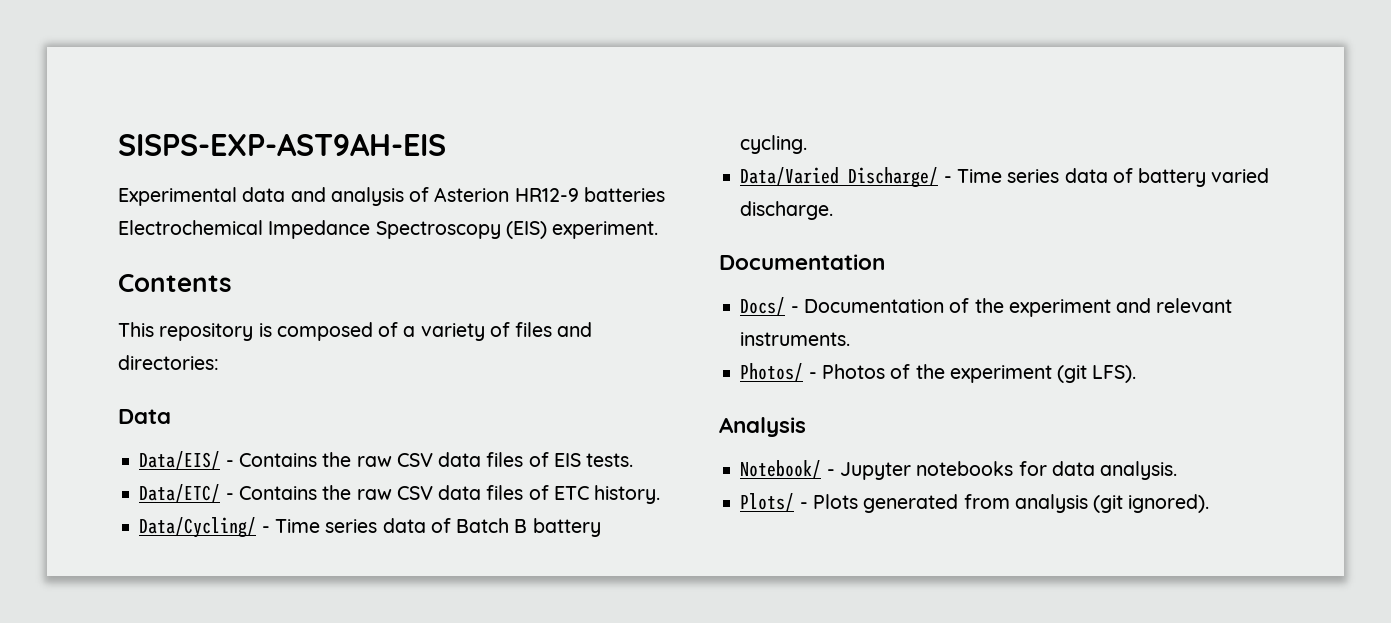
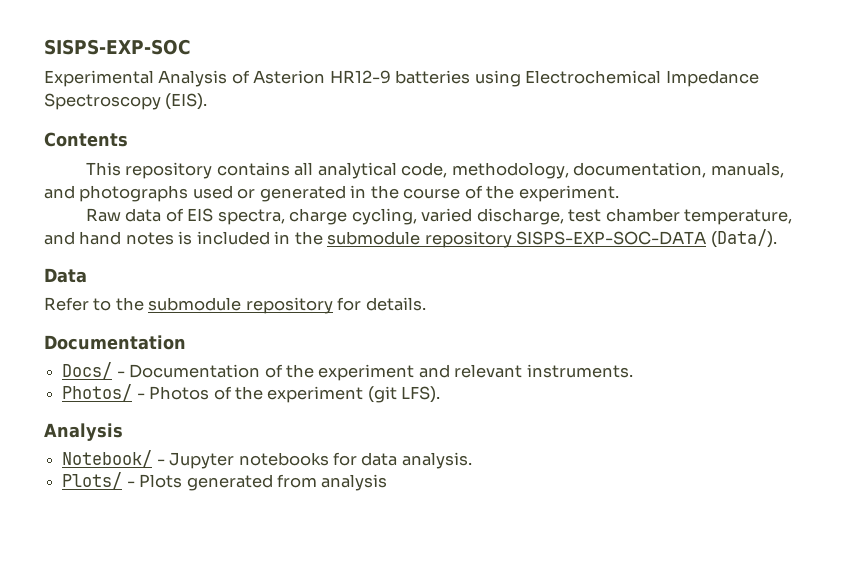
- SISPS-EXP-AST9AH-EIS
+ SISPS-EXP-SOC
- Experimental data and analysis of Asterion HR12-9 batteries Electrochemical Impedance Spectroscopy (EIS) experiment.
+ Experimental Analysis of Asterion HR12-9 batteries using Electrochemical Impedance Spectroscopy (EIS).
- This repository is composed of a variety of files and directories:
+ This repository contains all analytical code, methodology, documentation, manuals, and photographs used or generated in the course of the experiment.
+ Raw data of EIS spectra, charge cycling, varied discharge, test chamber temperature, and hand notes is included in the submodule repository SISPS-EXP-SOC-DATA (Data/).
  Data
- Data/EIS/ - Contains the raw CSV data files of EIS tests.
- Data/ETC/ - Contains the raw CSV data files of ETC history.
- Data/Cycling/ - Time series data of Batch B battery cycling.
- Data/Varied Discharge/ - Time series data of battery varied discharge.
+ Refer to the submodule repository for details.
- Plots/ - Plots generated from analysis (git ignored).
+ Plots/ - Plots generated from analysis

